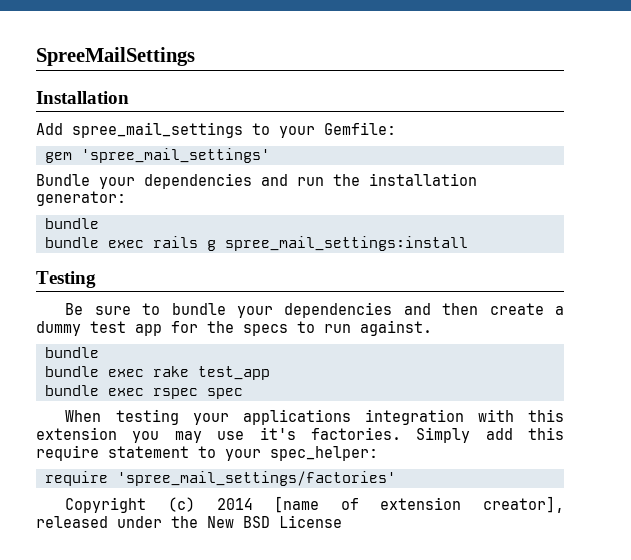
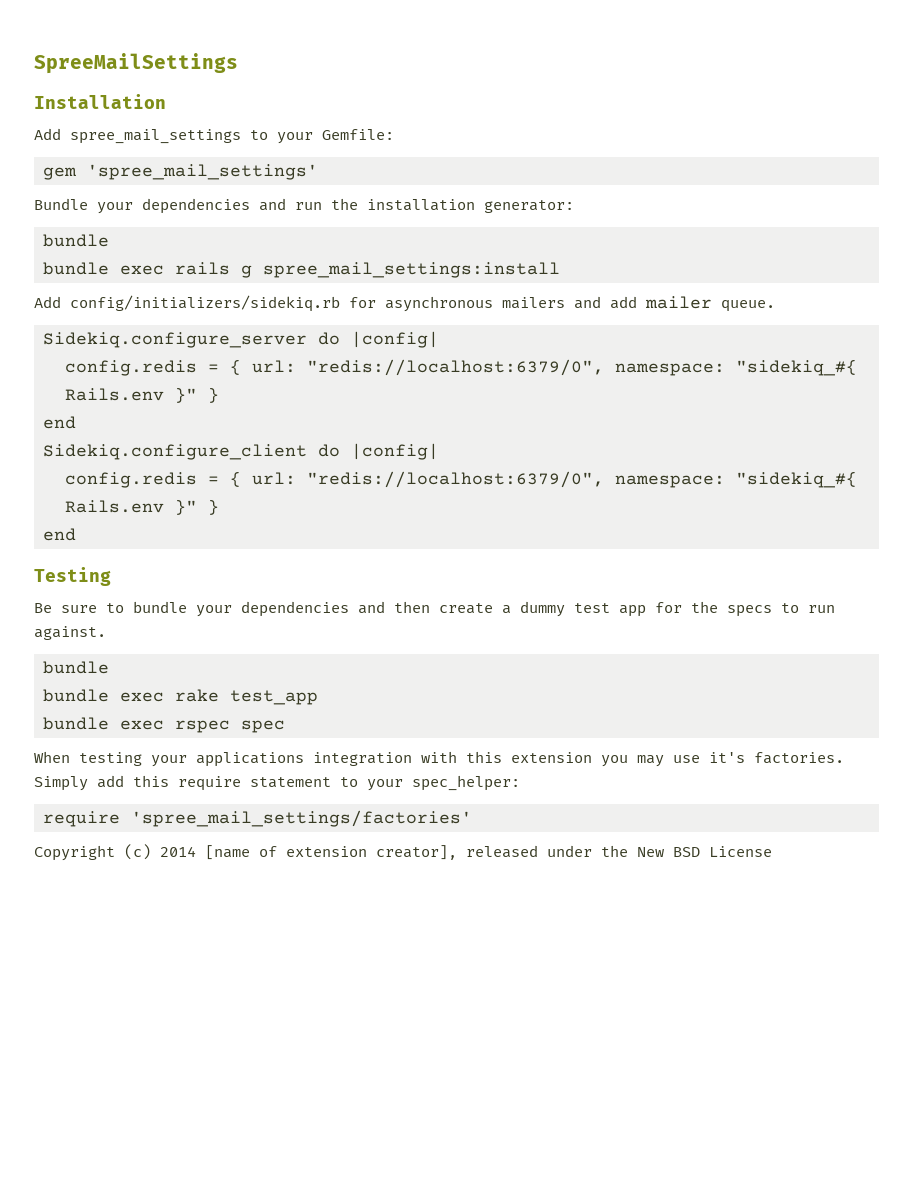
+ Add config/initializers/sidekiq.rb for asynchronous mailers and add mailer queue.
+ Sidekiq.configure_server do |config|
+ config.redis = { url: "redis://localhost:6379/0", namespace: "sidekiq_#{ Rails.env }" }
+ end
+ Sidekiq.configure_client do |config|
+ config.redis = { url: "redis://localhost:6379/0", namespace: "sidekiq_#{ Rails.env }" }
+ end

